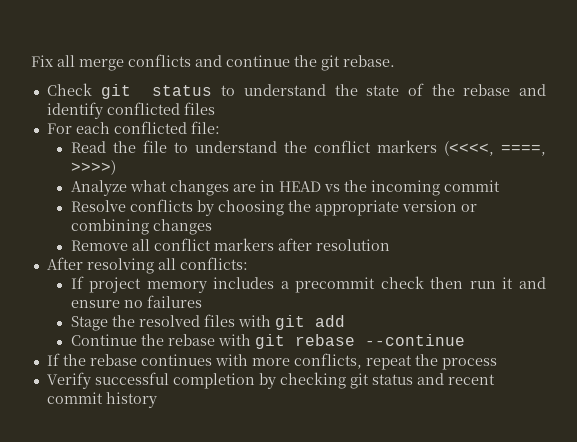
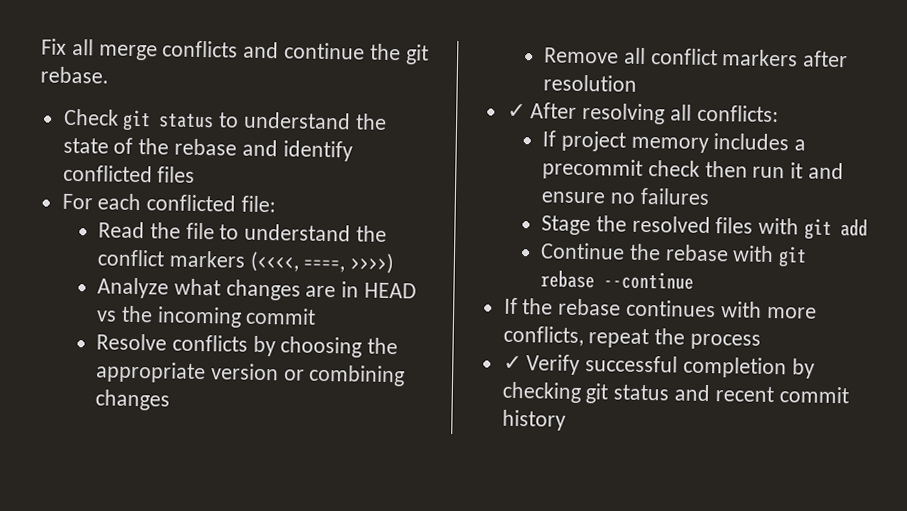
- After resolving all conflicts:
+ ✓ After resolving all conflicts:
- Verify successful completion by checking git status and recent commit history
+ ✓ Verify successful completion by checking git status and recent commit history

